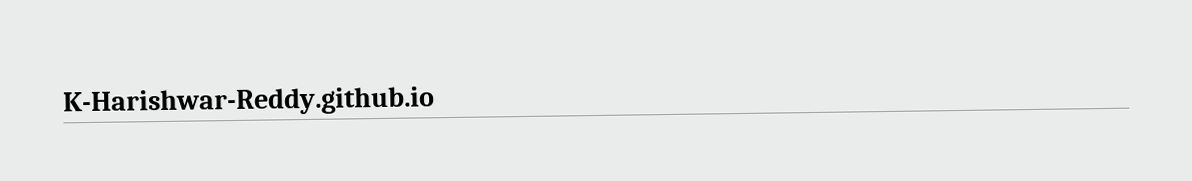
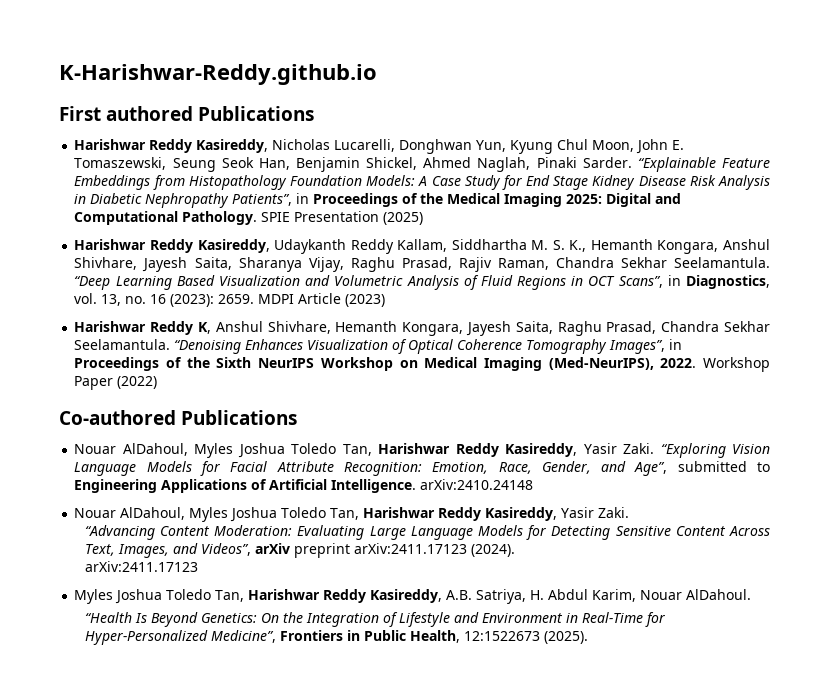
+ First authored Publications
+ Harishwar Reddy Kasireddy, Nicholas Lucarelli, Donghwan Yun, Kyung Chul Moon, John E. Tomaszewski, Seung Seok Han, Benjamin Shickel, Ahmed Naglah, Pinaki Sarder. “Explainable Feature Embeddings from Histopathology Foundation Models: A Case Study for End Stage Kidney Disease Risk Analysis in Diabetic Nephropathy Patients”, in Proceedings of the Medical Imaging 2025: Digital and Computational Pathology. SPIE Presentation (2025)
+ Harishwar Reddy Kasireddy, Udaykanth Reddy Kallam, Siddhartha M. S. K., Hemanth Kongara, Anshul Shivhare, Jayesh Saita, Sharanya Vijay, Raghu Prasad, Rajiv Raman, Chandra Sekhar Seelamantula. “Deep Learning Based Visualization and Volumetric Analysis of Fluid Regions in OCT Scans”, in Diagnostics, vol. 13, no. 16 (2023): 2659. MDPI Article (2023)
+ Harishwar Reddy K, Anshul Shivhare, Hemanth Kongara, Jayesh Saita, Raghu Prasad, Chandra Sekhar Seelamantula. “Denoising Enhances Visualization of Optical Coherence Tomography Images”, in Proceedings of the Sixth NeurIPS Workshop on Medical Imaging (Med-NeurIPS), 2022. Workshop Paper (2022)
+ Co-authored Publications
+ Nouar AlDahoul, Myles Joshua Toledo Tan, Harishwar Reddy Kasireddy, Yasir Zaki. “Exploring Vision Language Models for Facial Attribute Recognition: Emotion, Race, Gender, and Age”, submitted to Engineering Applications of Artificial Intelligence. arXiv:2410.24148
+ Nouar AlDahoul, Myles Joshua Toledo Tan, Harishwar Reddy Kasireddy, Yasir Zaki.
+ “Advancing Content Moderation: Evaluating Large Language Models for Detecting Sensitive Content Across Text, Images, and Videos”, arXiv preprint arXiv:2411.17123 (2024).
+ arXiv:2411.17123
+ Myles Joshua Toledo Tan, Harishwar Reddy Kasireddy, A.B. Satriya, H. Abdul Karim, Nouar AlDahoul.
+ “Health Is Beyond Genetics: On the Integration of Lifestyle and Environment in Real-Time for Hyper-Personalized Medicine”, Frontiers in Public Health, 12:1522673 (2025).

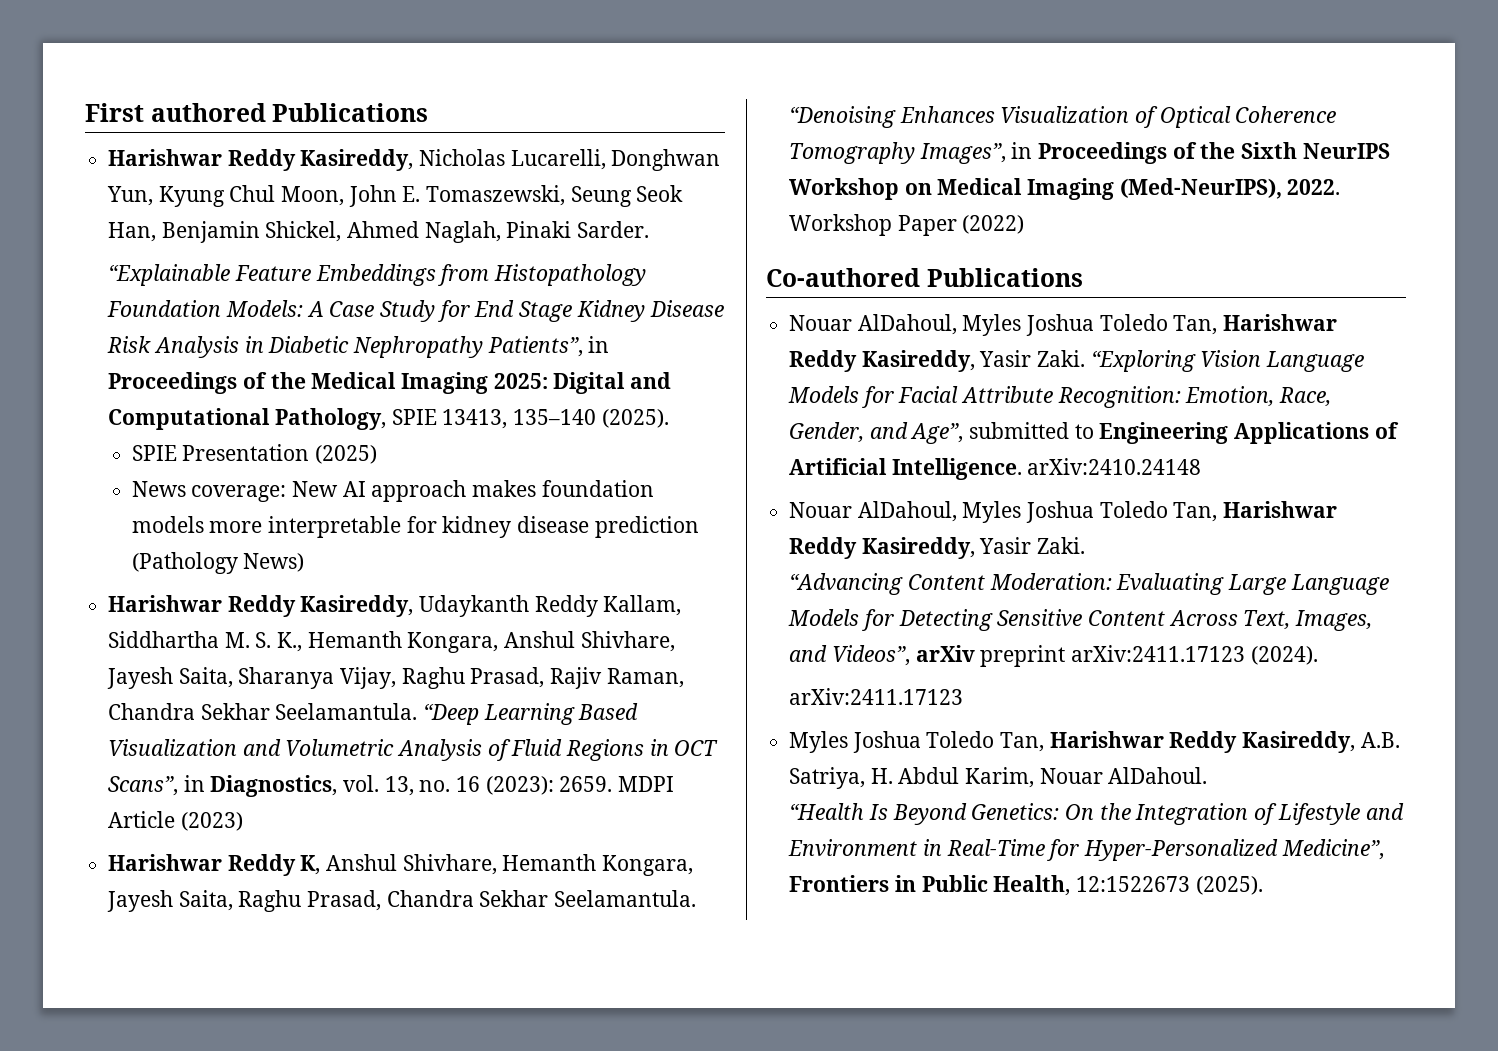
- K-Harishwar-Reddy.github.io
- Harishwar Reddy Kasireddy, Nicholas Lucarelli, Donghwan Yun, Kyung Chul Moon, John E. Tomaszewski, Seung Seok Han, Benjamin Shickel, Ahmed Naglah, Pinaki Sarder. “Explainable Feature Embeddings from Histopathology Foundation Models: A Case Study for End Stage Kidney Disease Risk Analysis in Diabetic Nephropathy Patients”, in Proceedings of the Medical Imaging 2025: Digital and Computational Pathology. SPIE Presentation (2025)
+ Harishwar Reddy Kasireddy, Nicholas Lucarelli, Donghwan Yun, Kyung Chul Moon, John E. Tomaszewski, Seung Seok Han, Benjamin Shickel, Ahmed Naglah, Pinaki Sarder.
+ “Explainable Feature Embeddings from Histopathology Foundation Models: A Case Study for End Stage Kidney Disease Risk Analysis in Diabetic Nephropathy Patients”, in Proceedings of the Medical Imaging 2025: Digital and Computational Pathology, SPIE 13413, 135–140 (2025).
+ SPIE Presentation (2025)
+ News coverage: New AI approach makes foundation models more interpretable for kidney disease prediction (Pathology News)

